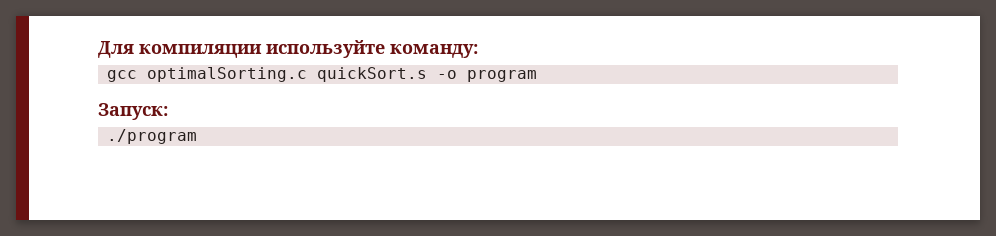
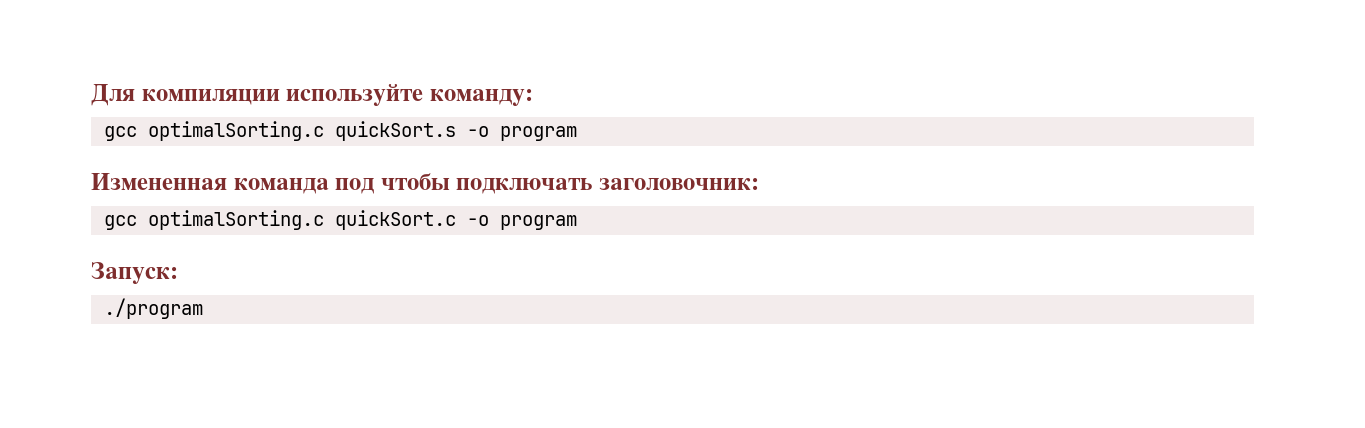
+ Измененная команда под чтобы подключать заголовочник:
+ gcc optimalSorting.c quickSort.c -o program

